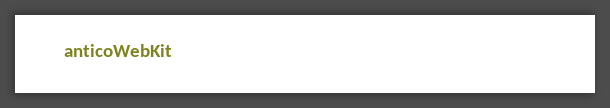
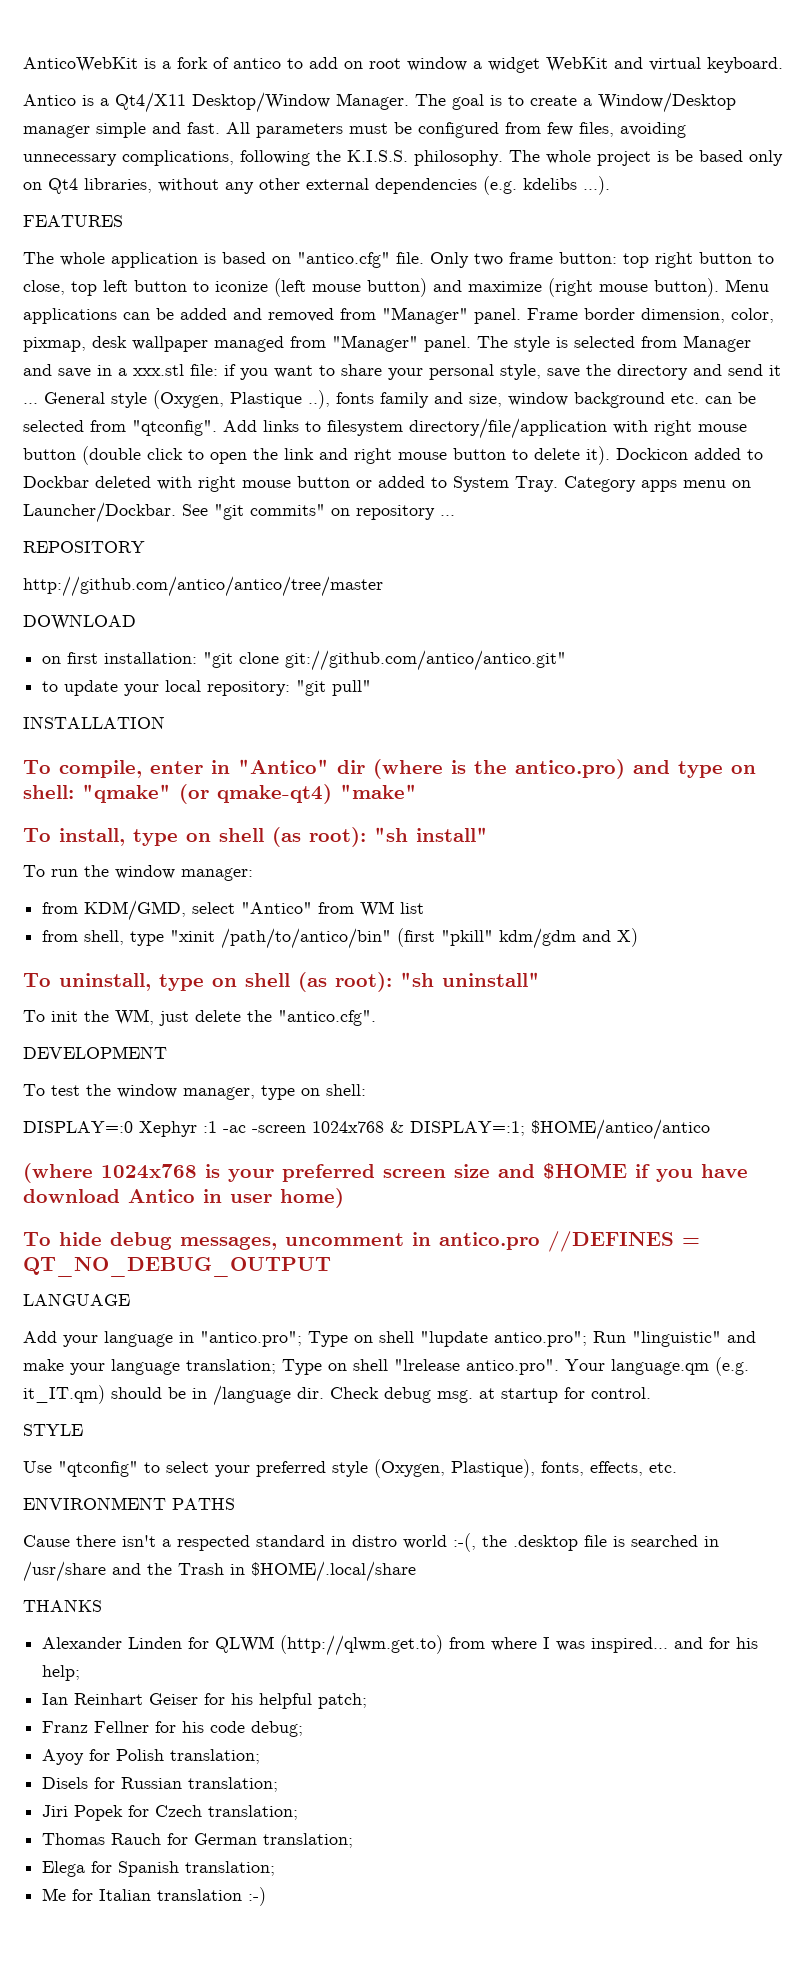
- anticoWebKit
+ AnticoWebKit is a fork of antico to add on root window a widget WebKit and virtual keyboard.
+ Antico is a Qt4/X11 Desktop/Window Manager. The goal is to create a Window/Desktop manager simple and fast. All parameters must be configured from few files, avoiding unnecessary complications, following the K.I.S.S. philosophy. The whole project is be based only on Qt4 libraries, without any other external dependencies (e.g. kdelibs ...).
+ FEATURES
+ The whole application is based on "antico.cfg" file. Only two frame button: top right button to close, top left button to iconize (left mouse button) and maximize (right mouse button). Menu applications can be added and removed from "Manager" panel. Frame border dimension, color, pixmap, desk wallpaper managed from "Manager" panel. The style is selected from Manager and save in a xxx.stl file: if you want to share your personal style, save the directory and send it ... General style (Oxygen, Plastique ..), fonts family and size, window background etc. can be selected from "qtconfig". Add links to filesystem directory/file/application with right mouse button (double click to open the link and right mouse button to delete it). Dockicon added to Dockbar deleted with right mouse button or added to System Tray. Category apps menu on Launcher/Dockbar. See "git commits" on repository ...
+ REPOSITORY
+ http://github.com/antico/antico/tree/master
+ DOWNLOAD
+ on first installation: "git clone git://github.com/antico/antico.git"
+ to update your local repository: "git pull"
+ INSTALLATION
+ To compile, enter in "Antico" dir (where is the antico.pro) and type on shell: "qmake" (or qmake-qt4) "make"
+ To install, type on shell (as root): "sh install"
+ To run the window manager:
+ from KDM/GMD, select "Antico" from WM list
+ from shell, type "xinit /path/to/antico/bin" (first "pkill" kdm/gdm and X)
+ To uninstall, type on shell (as root): "sh uninstall"
+ To init the WM, just delete the "antico.cfg".
+ DEVELOPMENT
+ To test the window manager, type on shell:
+ DISPLAY=:0 Xephyr :1 -ac -screen 1024x768 & DISPLAY=:1; $HOME/antico/antico
+ (where 1024x768 is your preferred screen size and $HOME if you have download Antico in user home)
+ To hide debug messages, uncomment in antico.pro //DEFINES = QT_NO_DEBUG_OUTPUT
+ LANGUAGE
+ Add your language in "antico.pro"; Type on shell "lupdate antico.pro"; Run "linguistic" and make your language translation; Type on shell "lrelease antico.pro". Your language.qm (e.g. it_IT.qm) should be in /language dir. Check debug msg. at startup for control.
+ STYLE
+ Use "qtconfig" to select your preferred style (Oxygen, Plastique), fonts, effects, etc.
+ ENVIRONMENT PATHS
+ Cause there isn't a respected standard in distro world :-(, the .desktop file is searched in /usr/share and the Trash in $HOME/.local/share
+ THANKS
+ Alexander Linden for QLWM (http://qlwm.get.to) from where I was inspired... and for his help;
+ Ian Reinhart Geiser for his helpful patch;
+ Franz Fellner for his code debug;
+ Ayoy for Polish translation;
+ Disels for Russian translation;
+ Jiri Popek for Czech translation;
+ Thomas Rauch for German translation;
+ Elega for Spanish translation;
+ Me for Italian translation :-)

